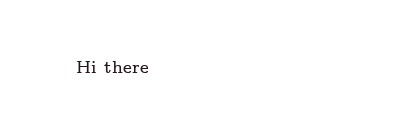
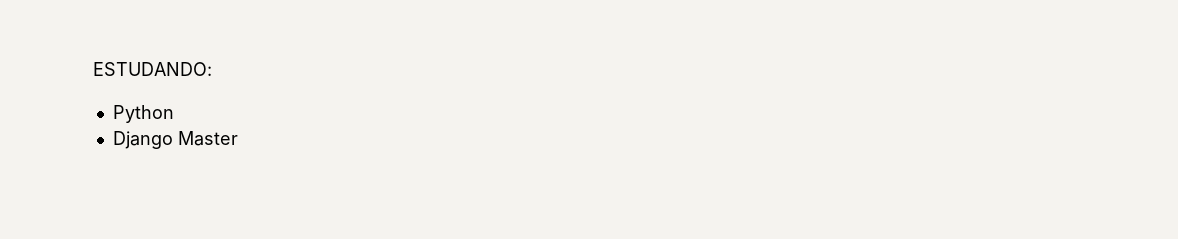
- Hi there
+ ESTUDANDO:
+ Python
+ Django Master

